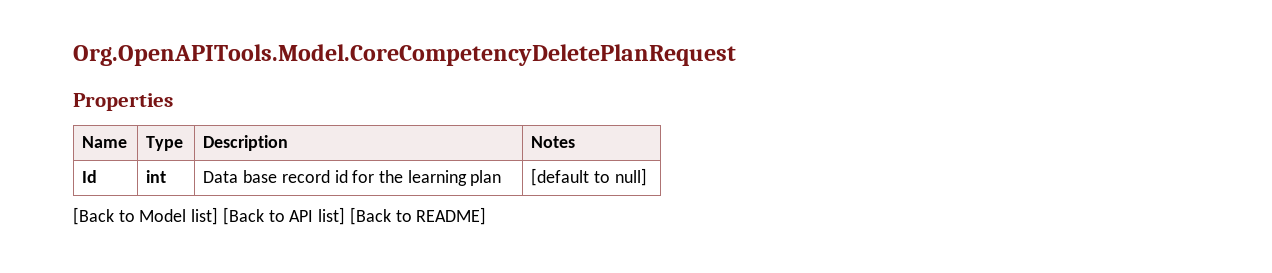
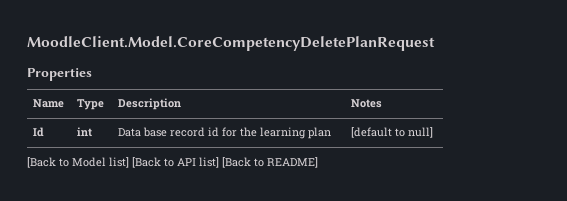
- Org.OpenAPITools.Model.CoreCompetencyDeletePlanRequest
+ MoodleClient.Model.CoreCompetencyDeletePlanRequest

